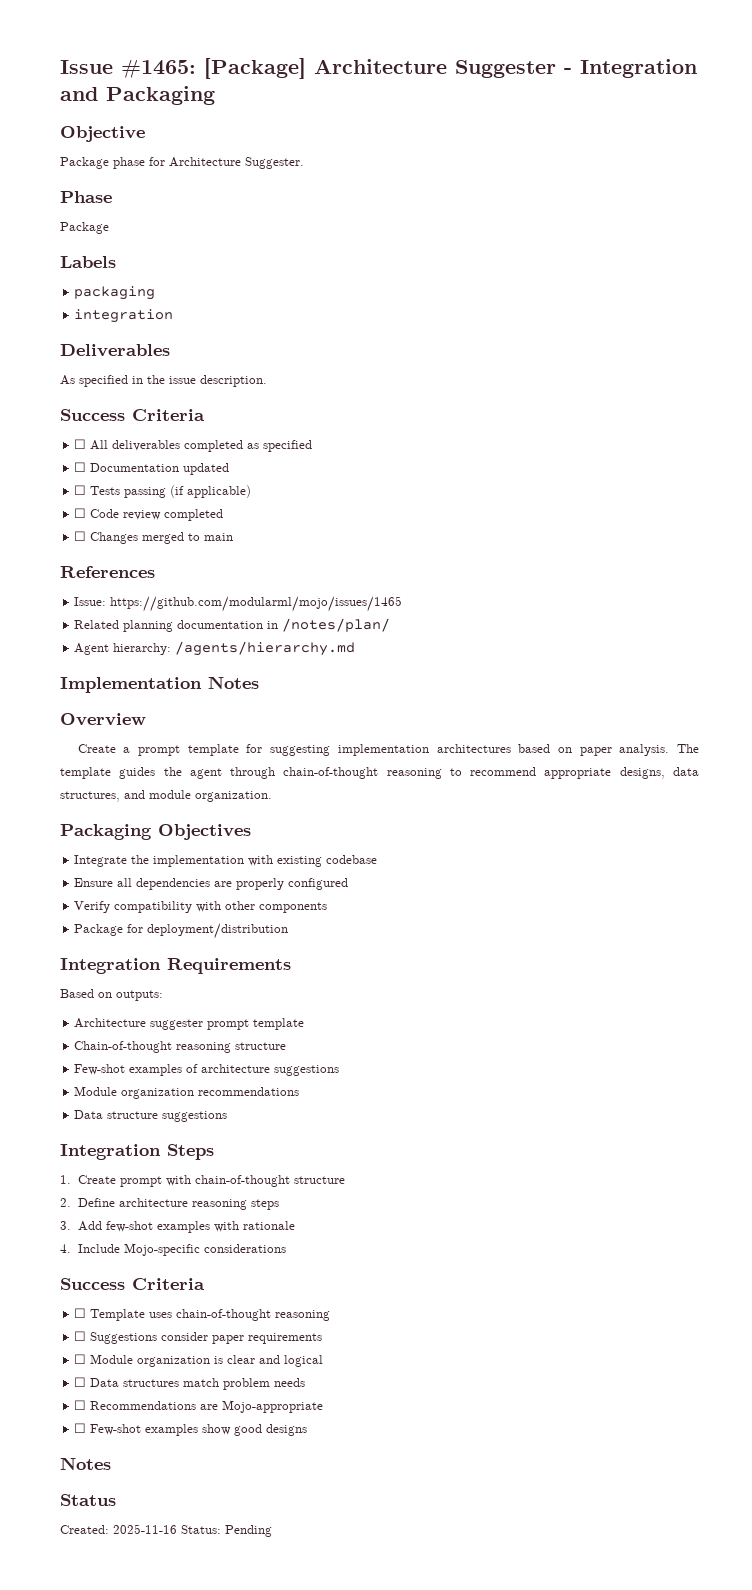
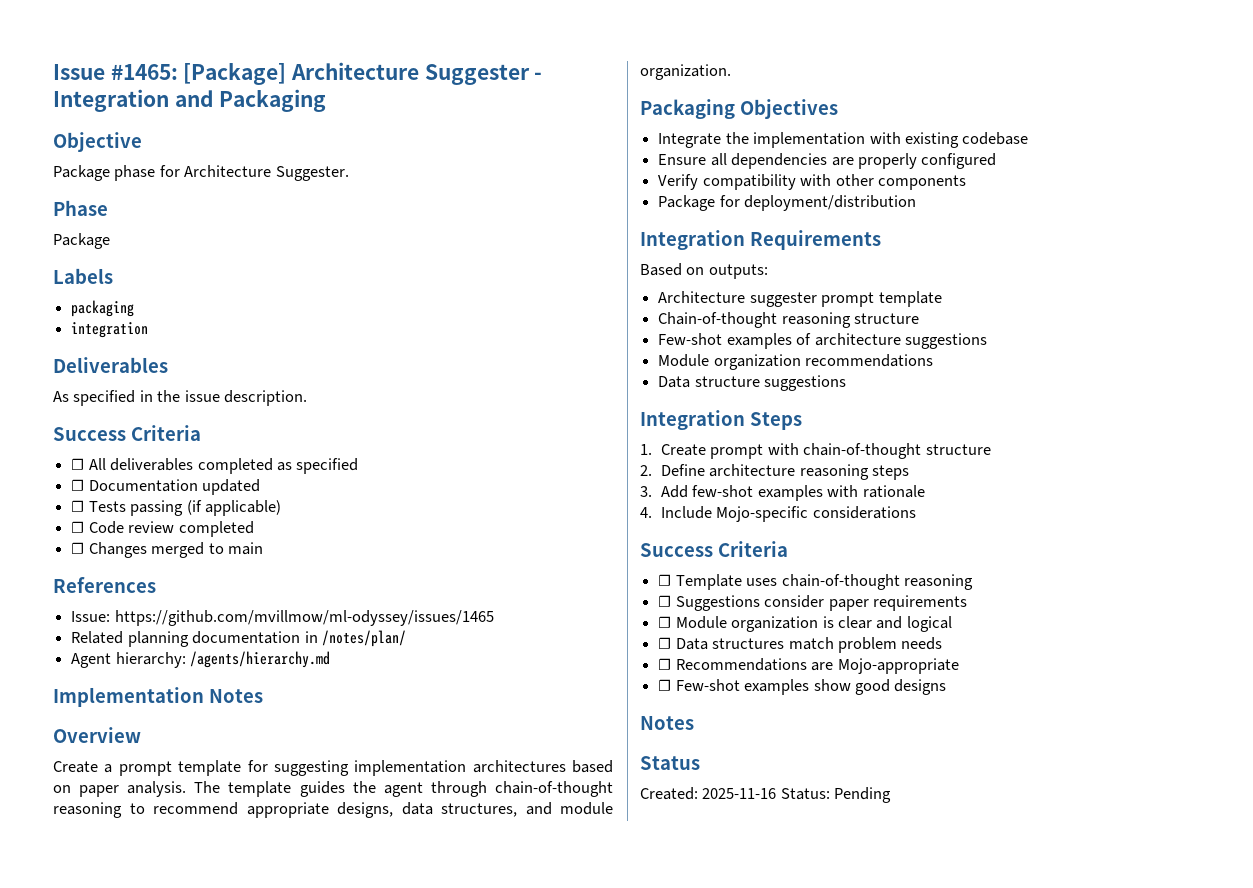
- Issue: https://github.com/modularml/mojo/issues/1465
+ Issue: https://github.com/mvillmow/ml-odyssey/issues/1465

